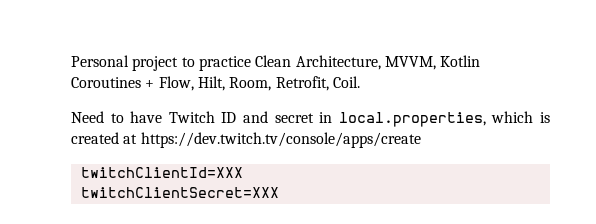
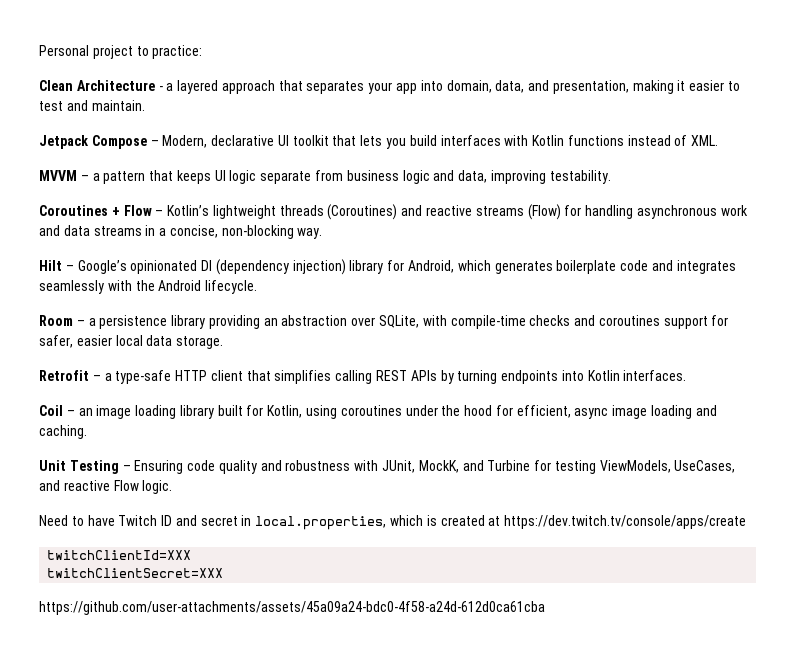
- Personal project to practice Clean Architecture, MVVM, Kotlin Coroutines + Flow, Hilt, Room, Retrofit, Coil.
+ Personal project to practice:
+ Clean Architecture - a layered approach that separates your app into domain, data, and presentation, making it easier to test and maintain.
+ Jetpack Compose – Modern, declarative UI toolkit that lets you build interfaces with Kotlin functions instead of XML.
+ MVVM – a pattern that keeps UI logic separate from business logic and data, improving testability.
+ Coroutines + Flow – Kotlin’s lightweight threads (Coroutines) and reactive streams (Flow) for handling asynchronous work and data streams in a concise, non-blocking way.
+ Hilt – Google’s opinionated DI (dependency injection) library for Android, which generates boilerplate code and integrates seamlessly with the Android lifecycle.
+ Room – a persistence library providing an abstraction over SQLite, with compile-time checks and coroutines support for safer, easier local data storage.
+ Retrofit – a type-safe HTTP client that simplifies calling REST APIs by turning endpoints into Kotlin interfaces.
+ Coil – an image loading library built for Kotlin, using coroutines under the hood for efficient, async image loading and caching.
+ Unit Testing – Ensuring code quality and robustness with JUnit, MockK, and Turbine for testing ViewModels, UseCases, and reactive Flow logic.
+ https://github.com/user-attachments/assets/45a09a24-bdc0-4f58-a24d-612d0ca61cba

